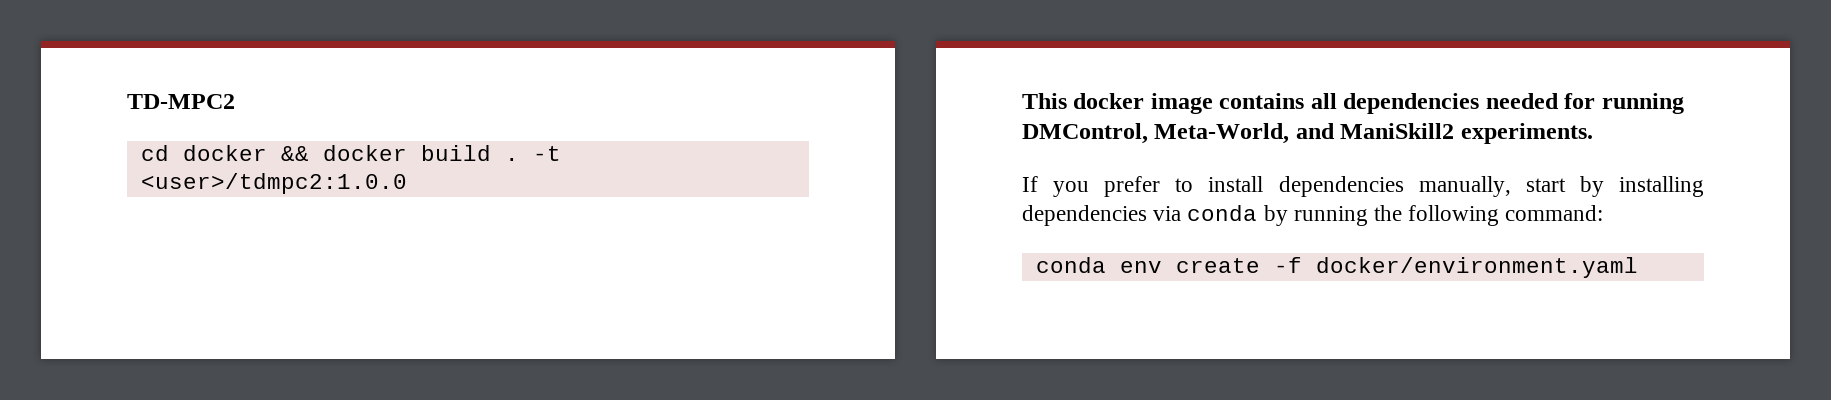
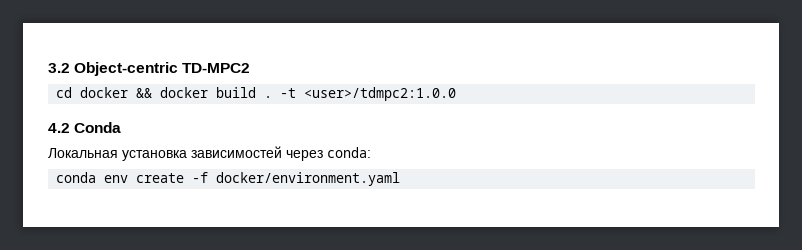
- TD-MPC2
+ 3.2 Object-centric TD-MPC2
- This docker image contains all dependencies needed for running DMControl, Meta-World, and ManiSkill2 experiments.
- If you prefer to install dependencies manually, start by installing dependencies via conda by running the following command:
+ 4.2 Conda
+ Локальная установка зависимостей через conda:

